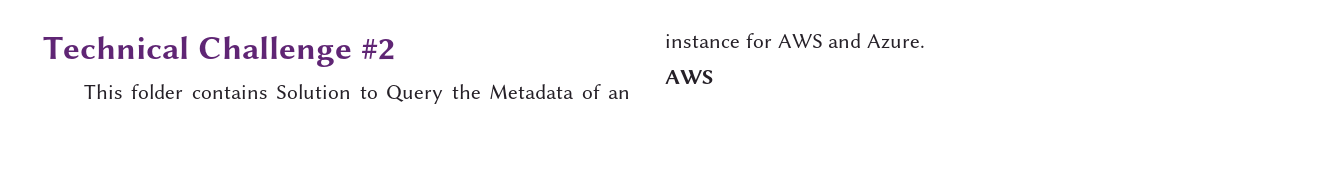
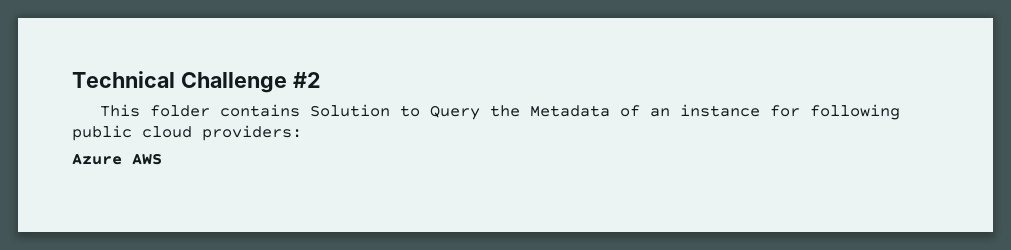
- This folder contains Solution to Query the Metadata of an instance for AWS and Azure.
- AWS
+ This folder contains Solution to Query the Metadata of an instance for following public cloud providers:
+ Azure AWS

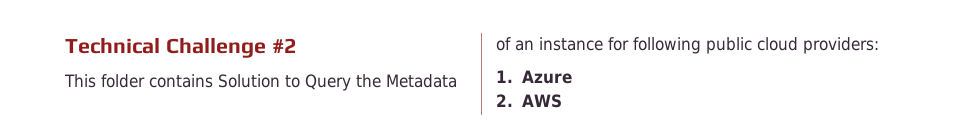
- Azure AWS
+ 1. Azure
+ 2. AWS

